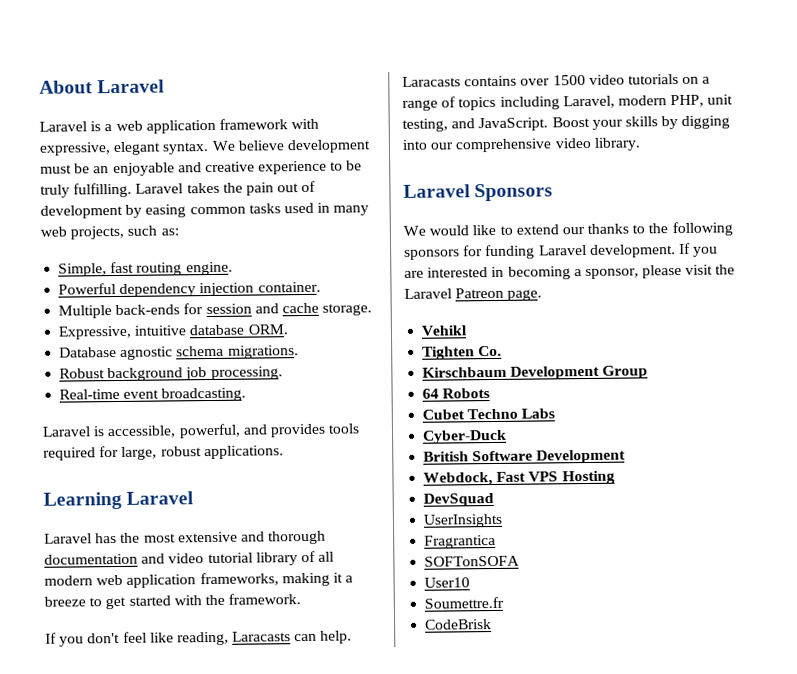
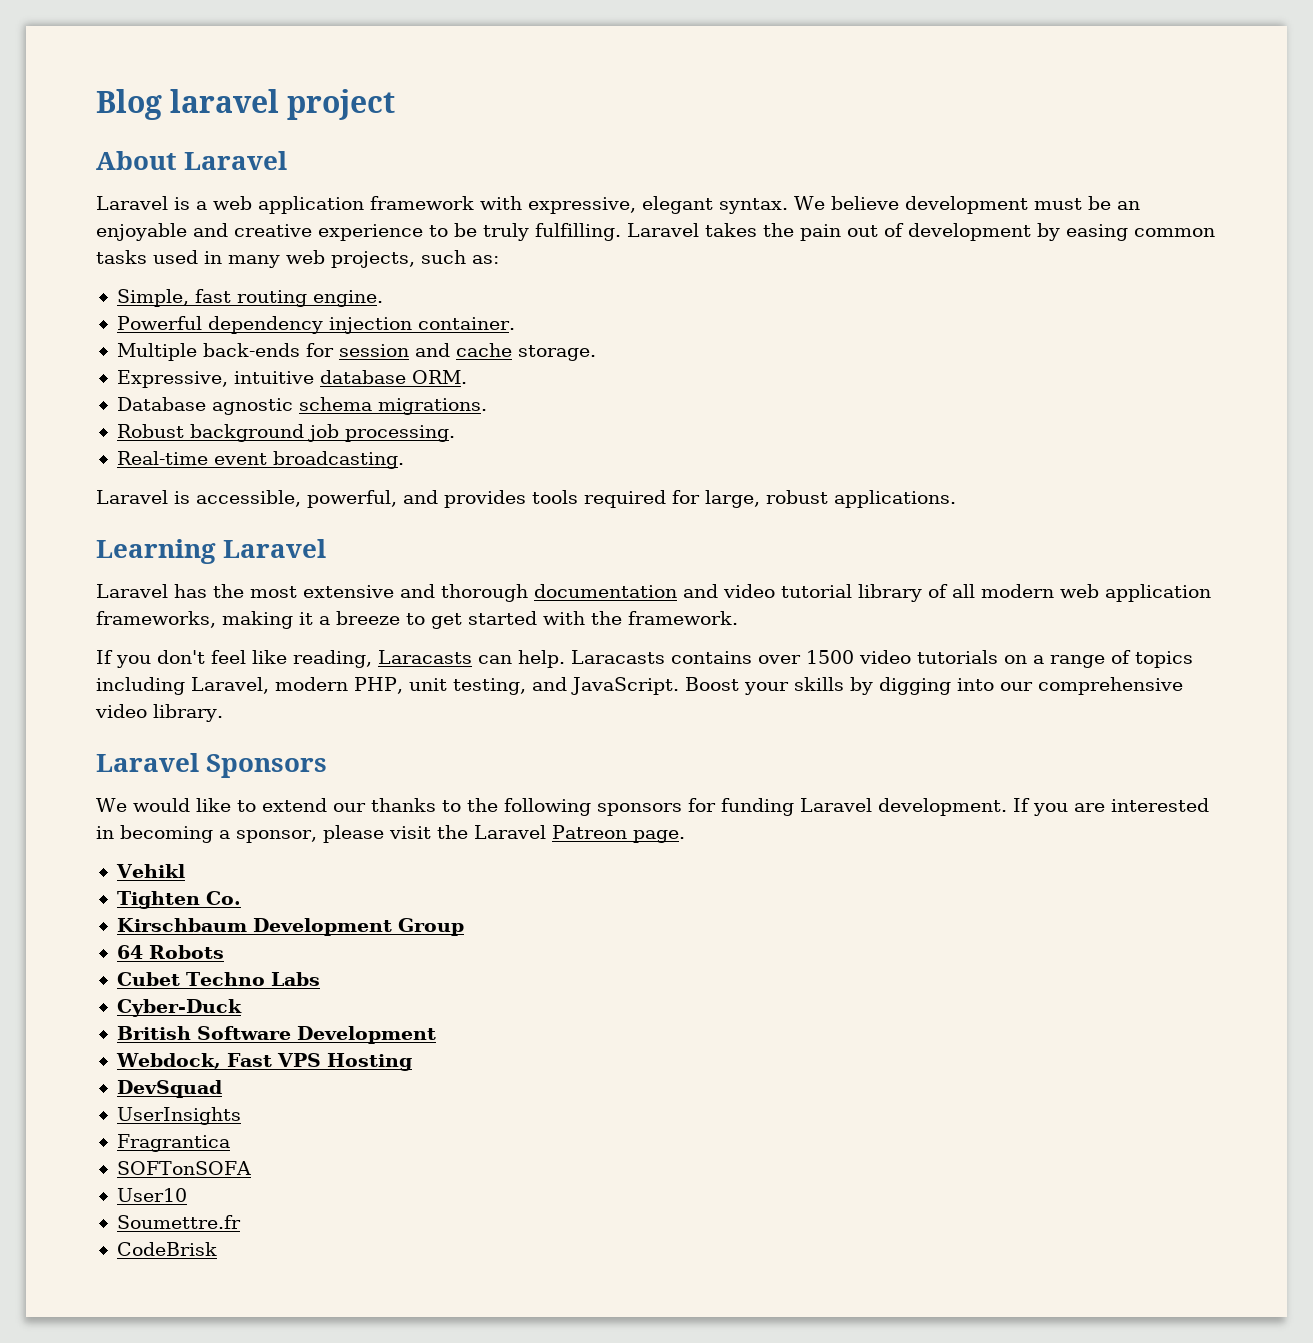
+ Blog laravel project

